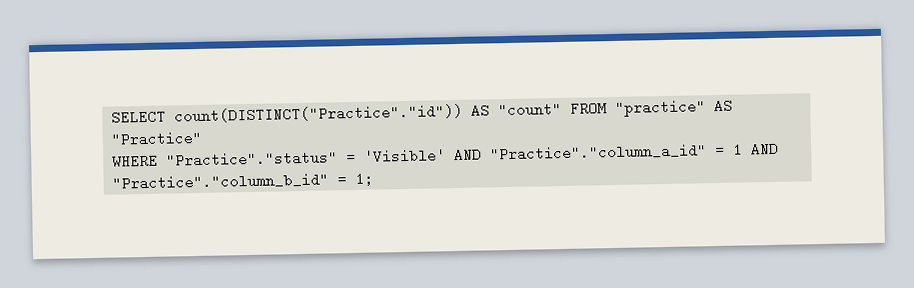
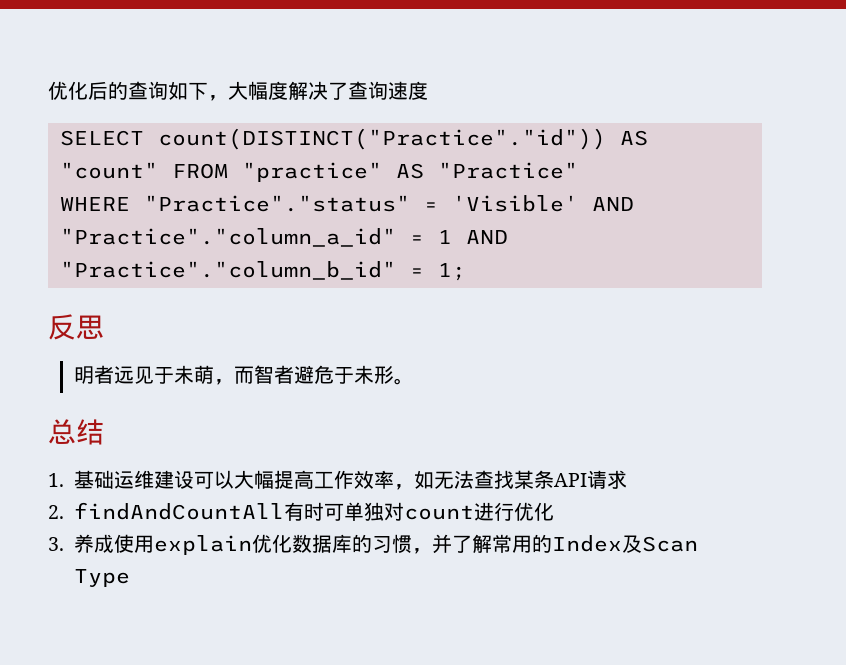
+ 优化后的查询如下，大幅度解决了查询速度
+ 反思
+ 明者远见于未萌，而智者避危于未形。
+ 总结
+ 1.基础运维建设可以大幅提高工作效率，如无法查找某条API请求
+ 2. findAndCountAll有时可单独对count进行优化
+ 3.养成使用explain优化数据库的习惯，并了解常用的Index及Scan Type

